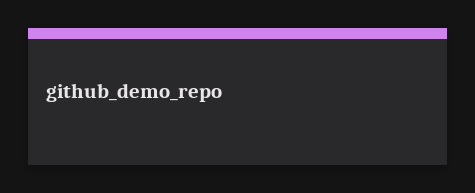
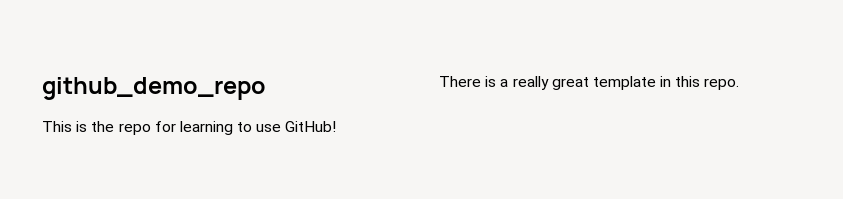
+ This is the repo for learning to use GitHub!
+ There is a really great template in this repo.

